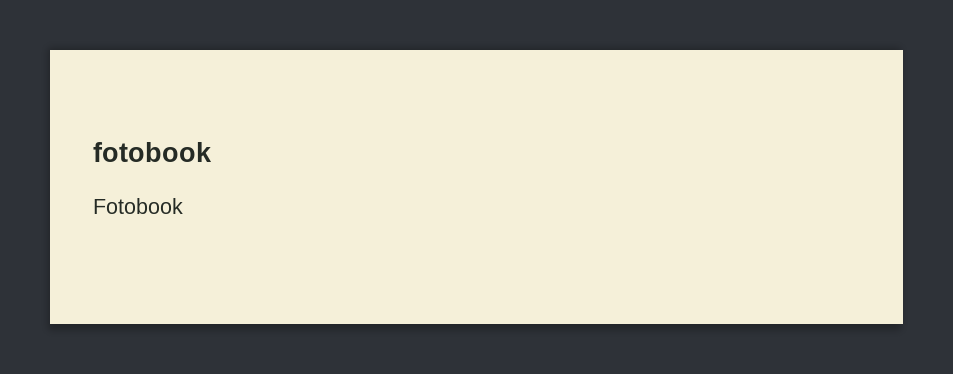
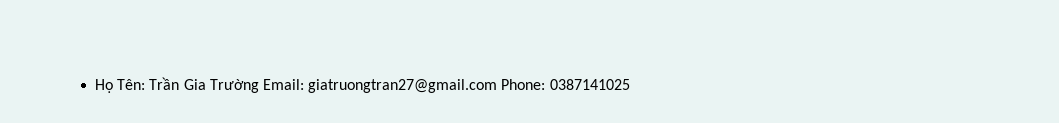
- fotobook
- Fotobook
+ Họ Tên: Trần Gia Trường Email: giatruongtran27@gmail.com Phone: 0387141025

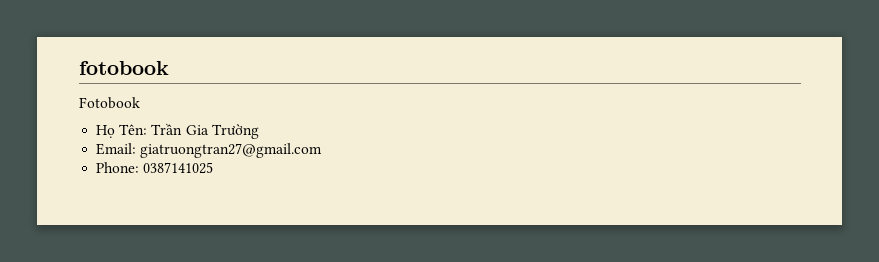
+ fotobook
+ Fotobook
- Họ Tên: Trần Gia Trường Email: giatruongtran27@gmail.com Phone: 0387141025
+ Họ Tên: Trần Gia Trường
+ Email: giatruongtran27@gmail.com
+ Phone: 0387141025

